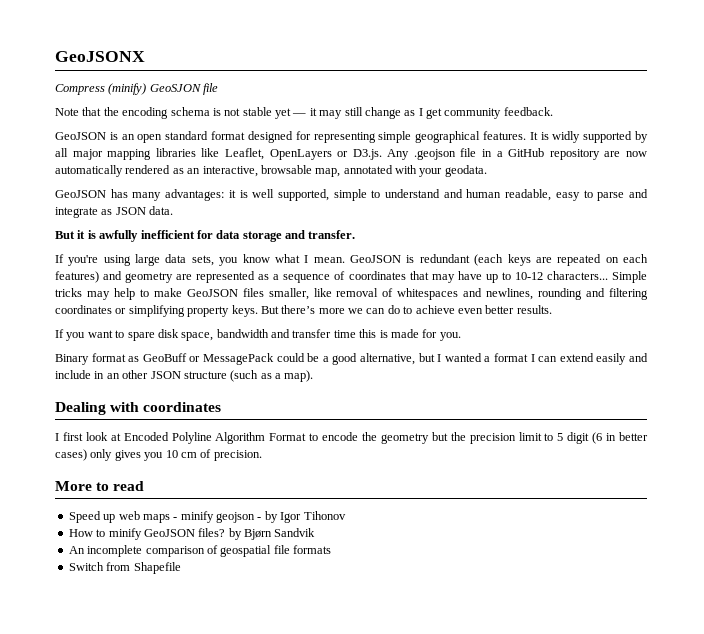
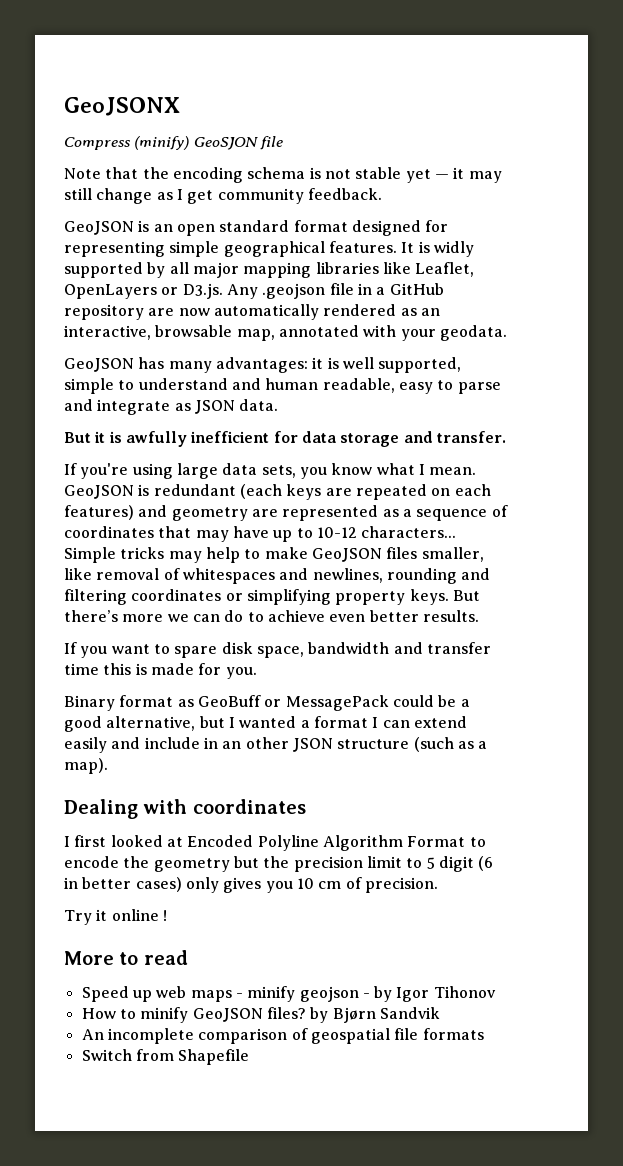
- I first look at Encoded Polyline Algorithm Format to encode the geometry but the precision limit to 5 digit (6 in better cases) only gives you 10 cm of precision.
+ I first looked at Encoded Polyline Algorithm Format to encode the geometry but the precision limit to 5 digit (6 in better cases) only gives you 10 cm of precision.
+ Try it online !

